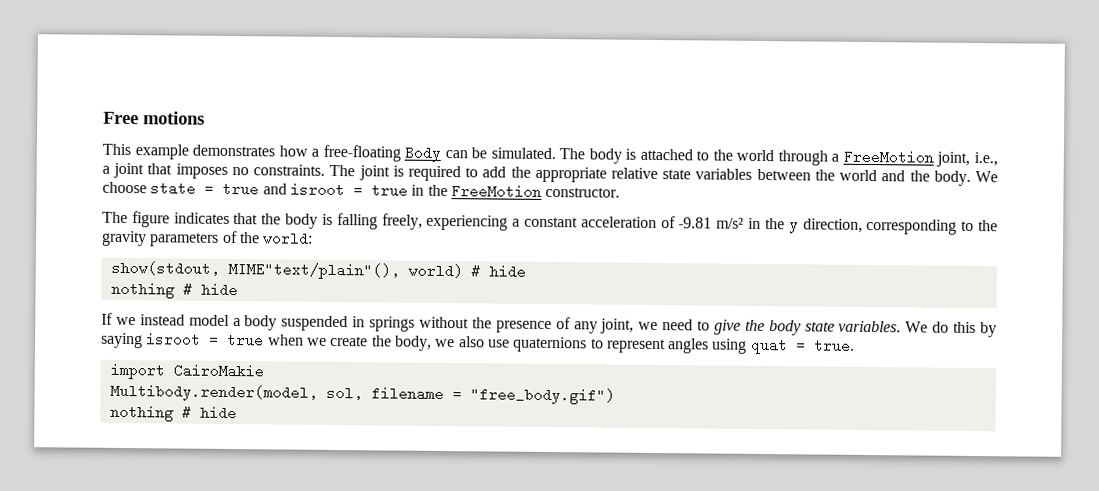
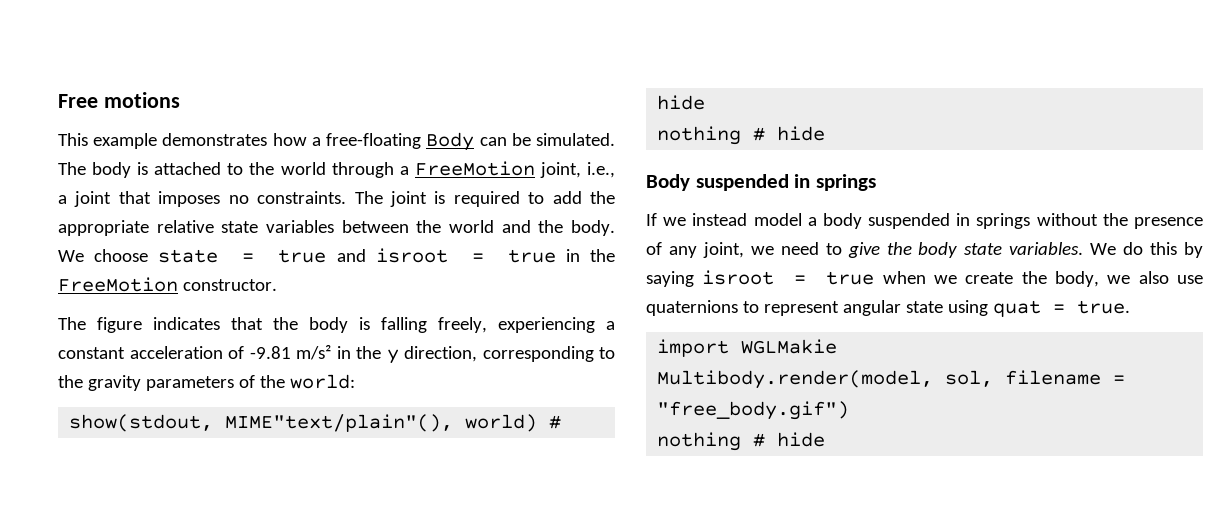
+ Body suspended in springs
- We do this by saying isroot = true when we create the body, we also use quaternions to represent angles using quat = true.
+ We do this by saying isroot = true when we create the body, we also use quaternions to represent angular state using quat = true.
- import CairoMakie
+ import WGLMakie

